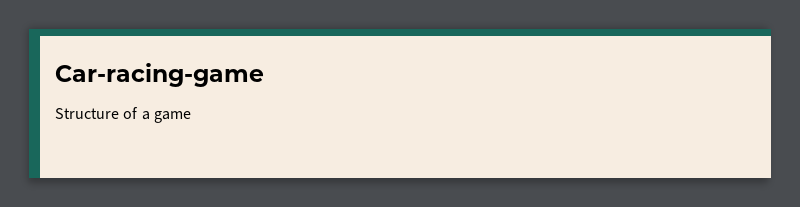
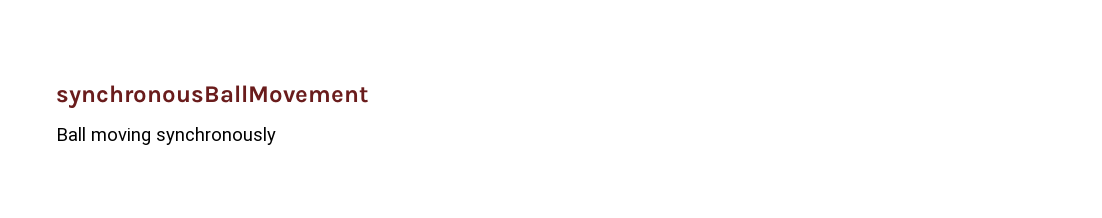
- Car-racing-game
- Structure of a game
+ synchronousBallMovement
+ Ball moving synchronously

